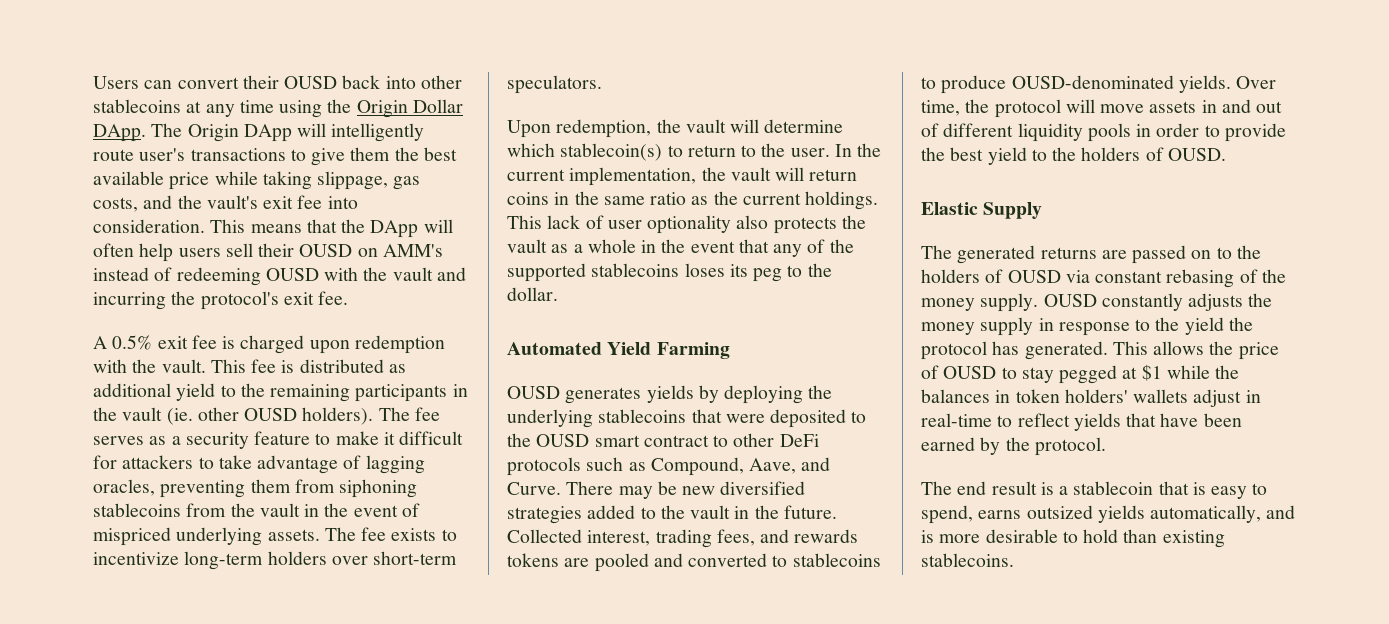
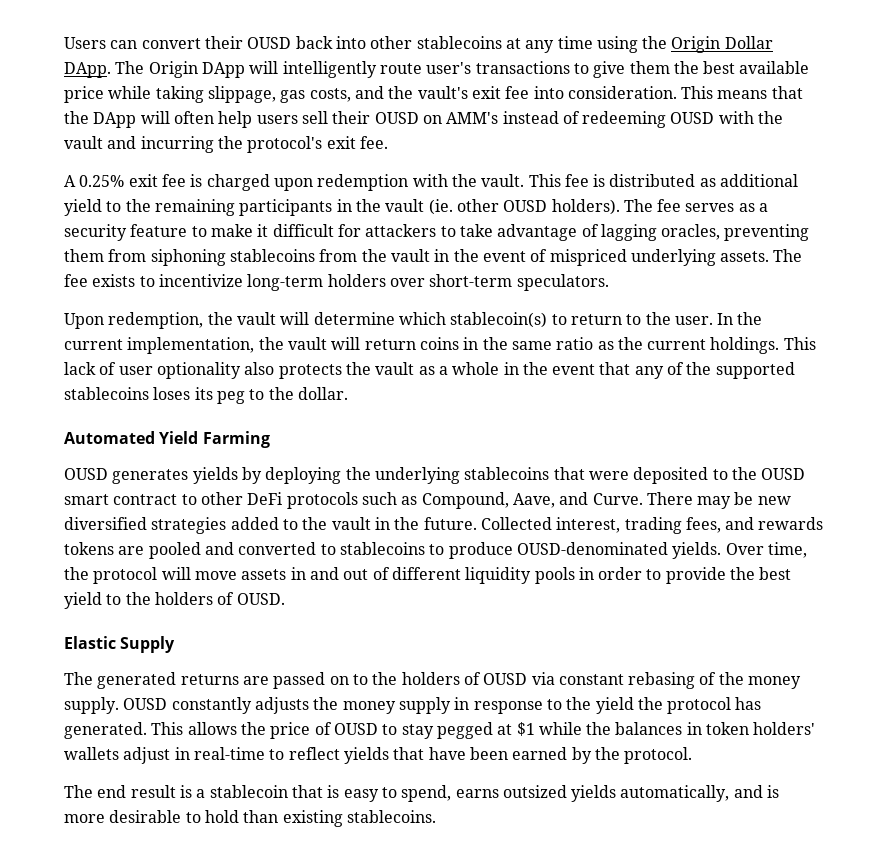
- A 0.5% exit fee is charged upon redemption with the vault.
+ A 0.25% exit fee is charged upon redemption with the vault.

